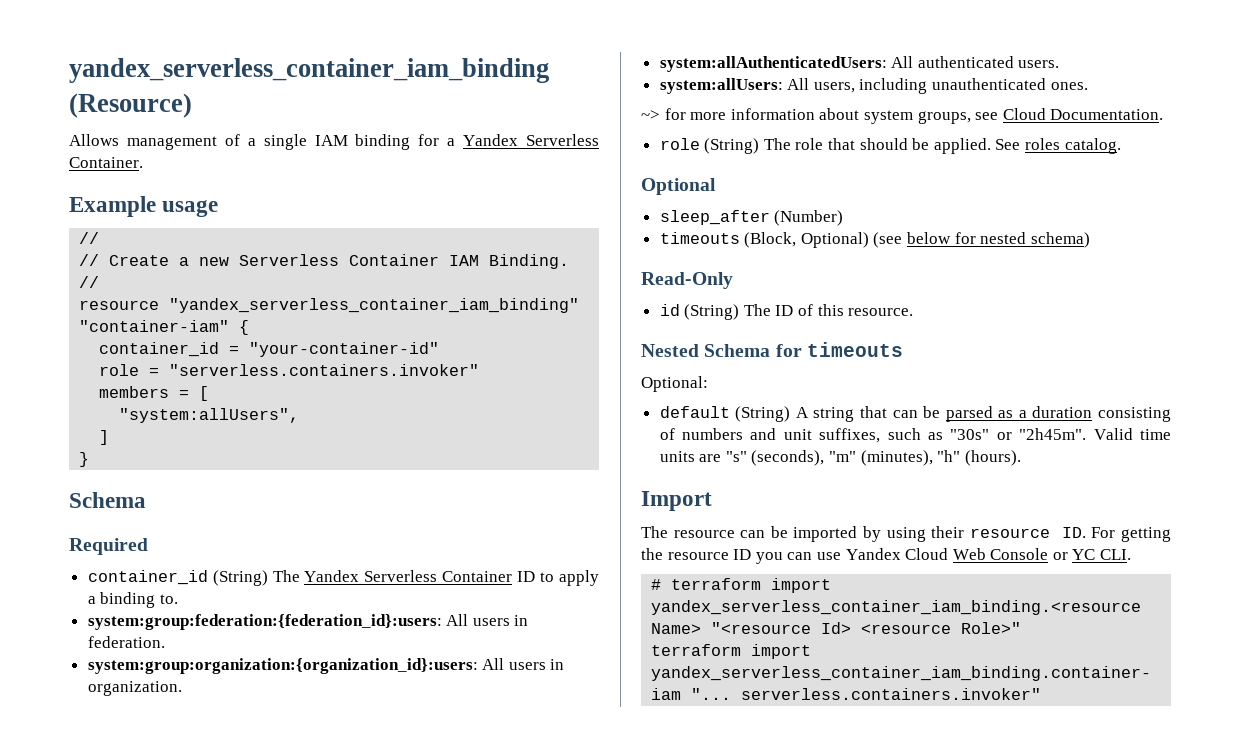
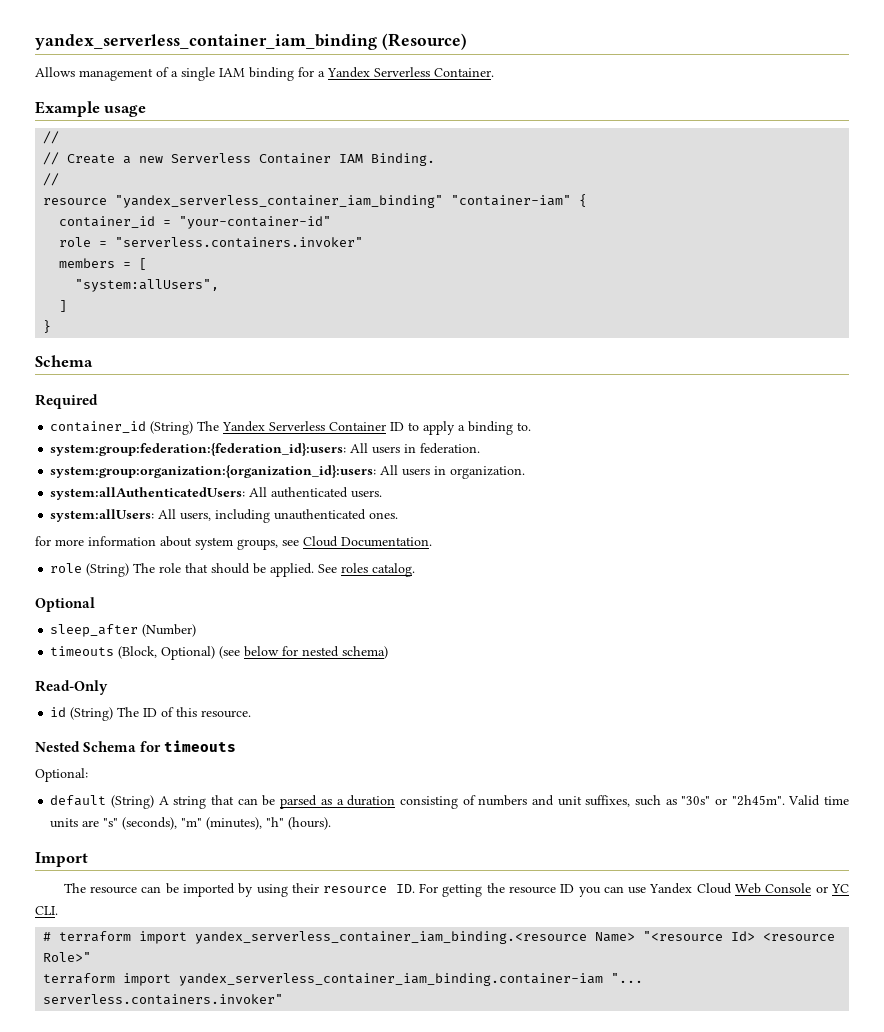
- ~> for more information about system groups, see Cloud Documentation.
+ for more information about system groups, see Cloud Documentation.

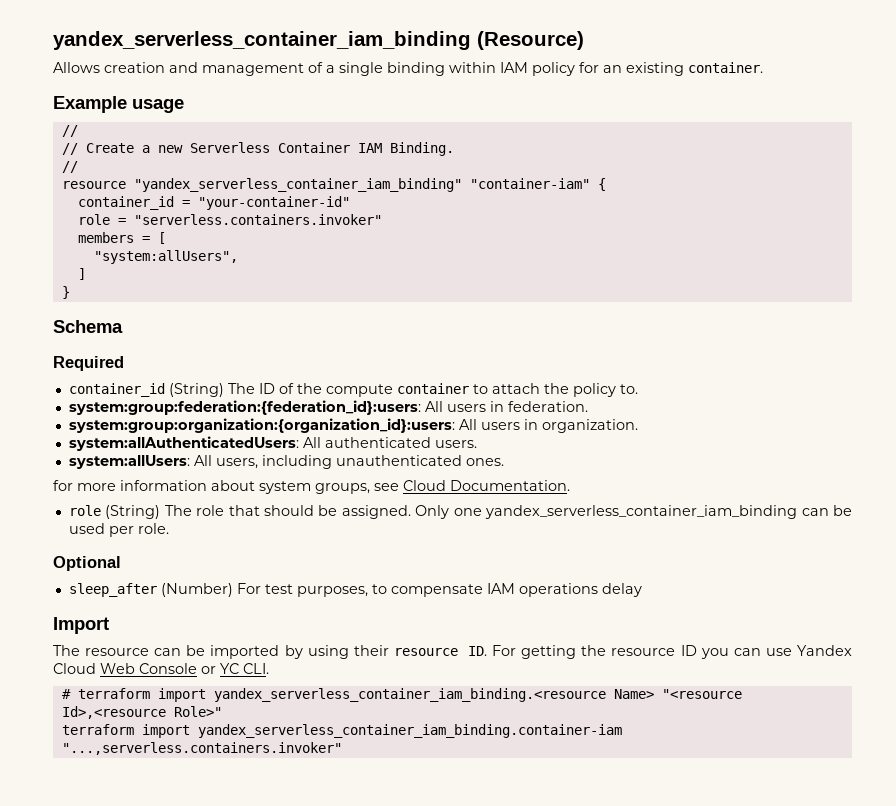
- Allows management of a single IAM binding for a Yandex Serverless Container.
+ Allows creation and management of a single binding within IAM policy for an existing container.
- container_id (String) The Yandex Serverless Container ID to apply a binding to.
+ container_id (String) The ID of the compute container to attach the policy to.
- role (String) The role that should be applied. See roles catalog.
+ role (String) The role that should be assigned. Only one yandex_serverless_container_iam_binding can be used per role.
  Optional
- sleep_after (Number)
- timeouts (Block, Optional) (see below for nested schema)
- Read-Only
- id (String) The ID of this resource.
- Nested Schema for timeouts
- Optional:
- default (String) A string that can be parsed as a duration consisting of numbers and unit suffixes, such as "30s" or "2h45m". Valid time units are "s" (seconds), "m" (minutes), "h" (hours).
+ sleep_after (Number) For test purposes, to compensate IAM operations delay
- # terraform import yandex_serverless_container_iam_binding.<resource Name> "<resource Id> <resource Role>"
+ # terraform import yandex_serverless_container_iam_binding.<resource Name> "<resource Id>,<resource Role>"
- terraform import yandex_serverless_container_iam_binding.container-iam "... serverless.containers.invoker"
+ terraform import yandex_serverless_container_iam_binding.container-iam "...,serverless.containers.invoker"

